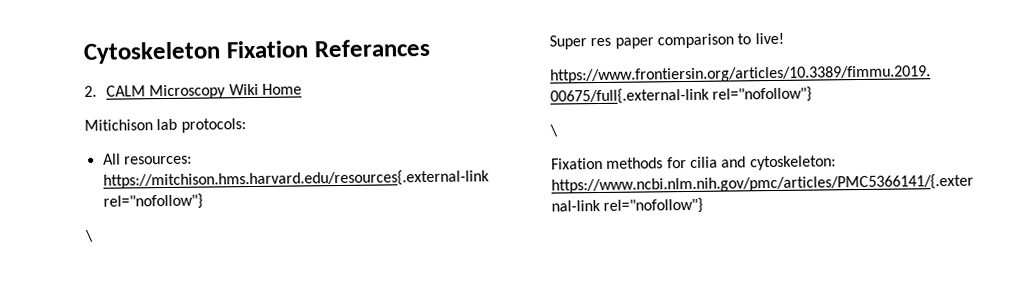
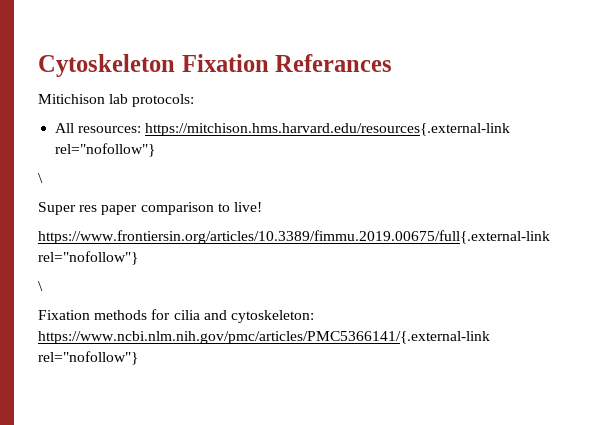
- 2. CALM Microscopy Wiki Home

